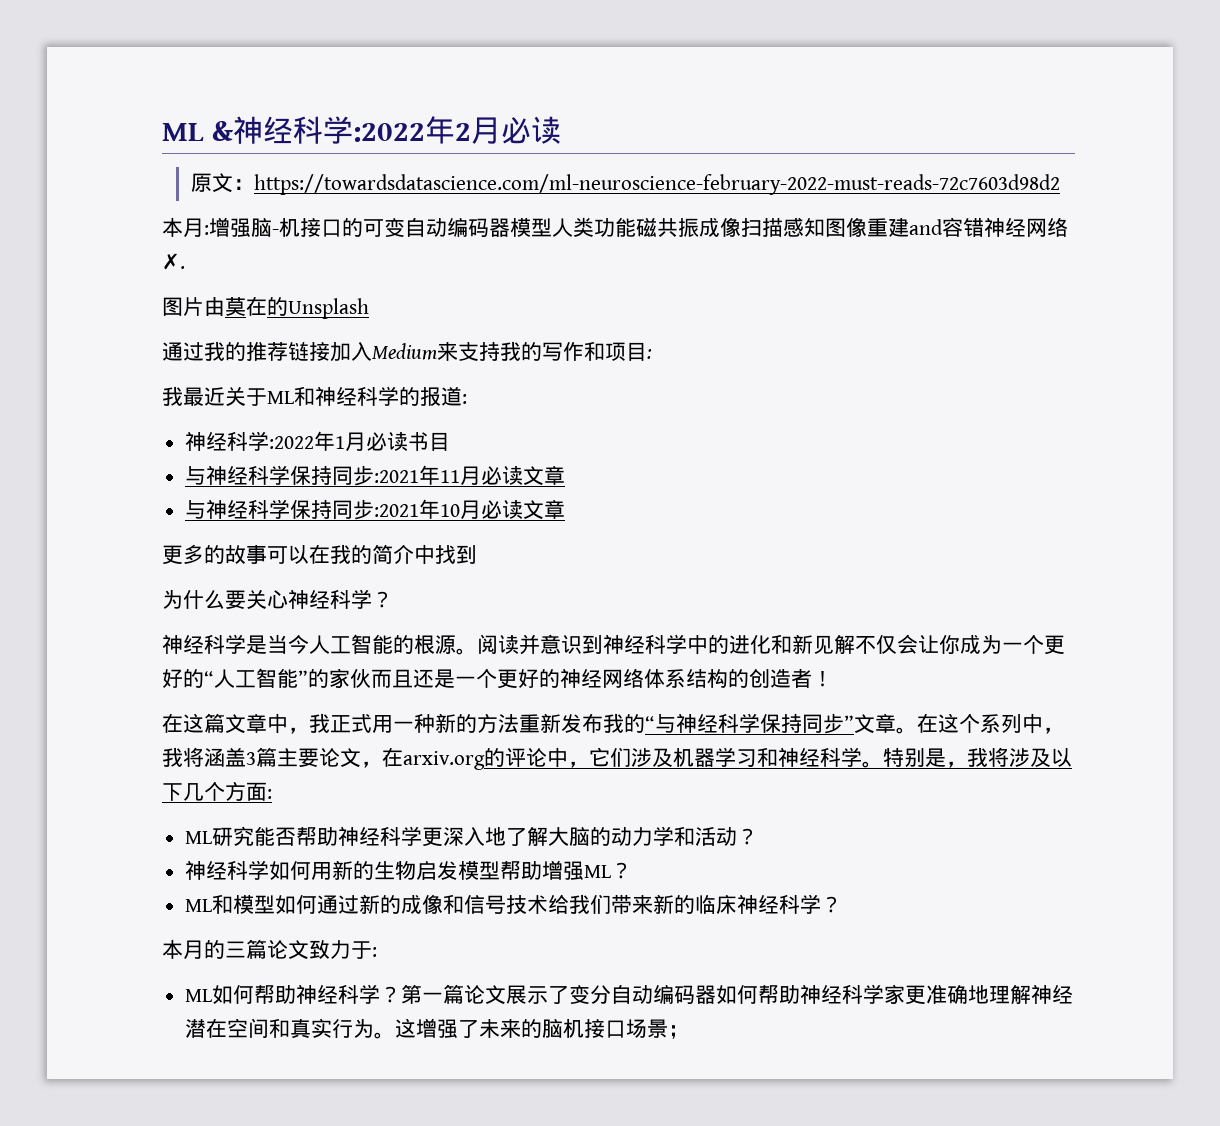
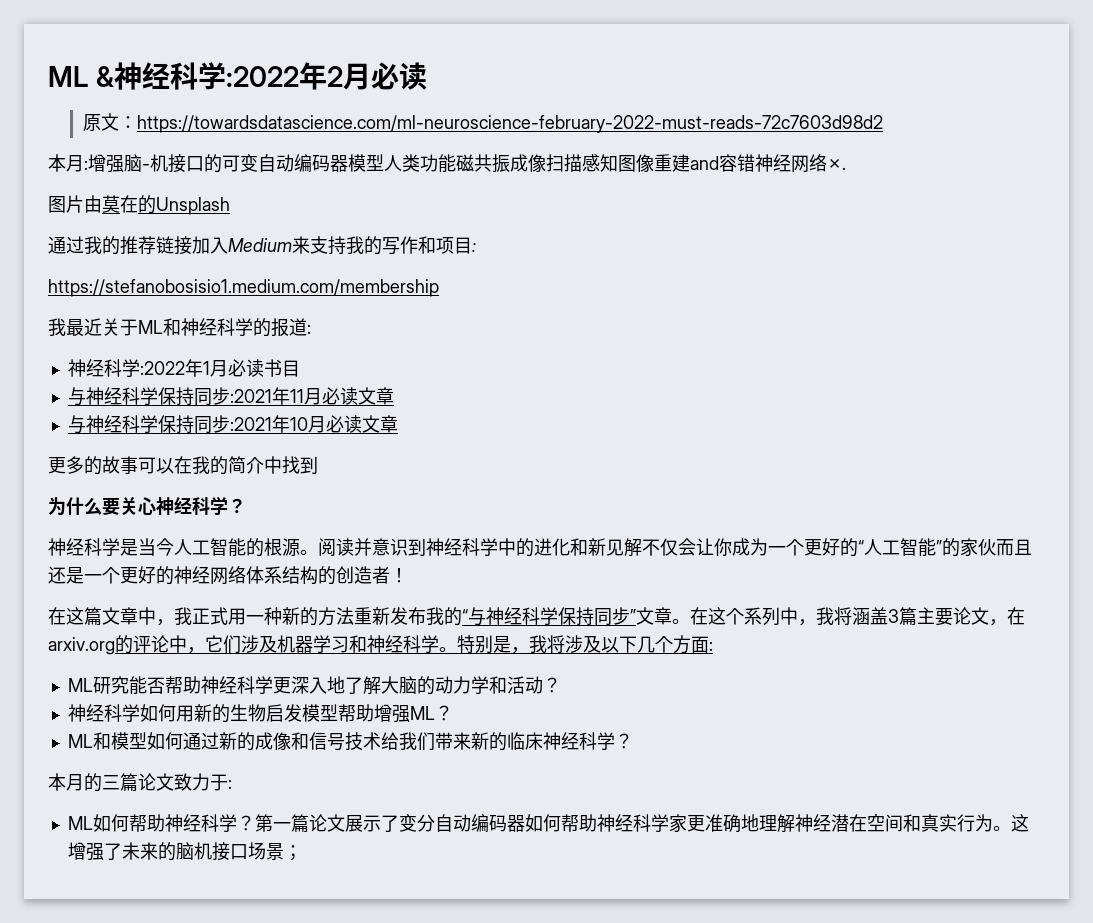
+ https://stefanobosisio1.medium.com/membership

